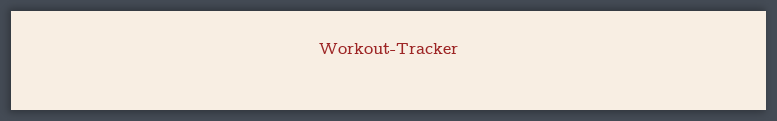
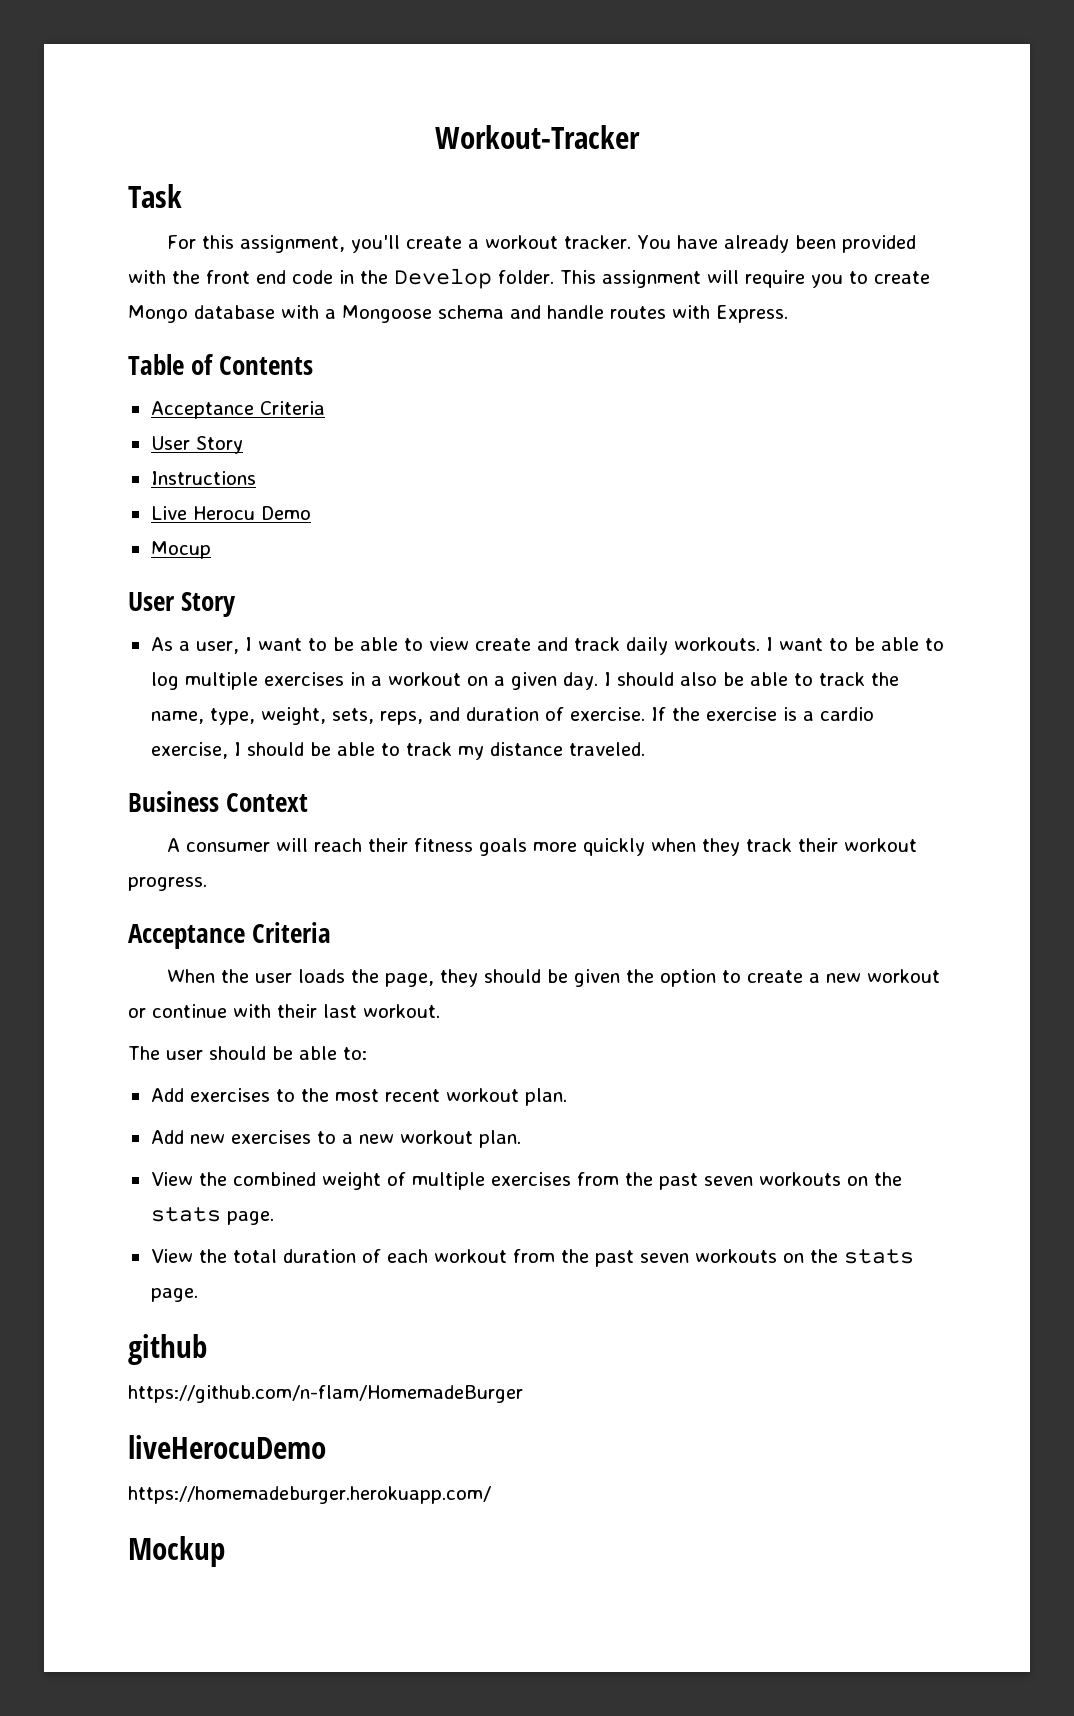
+ Task
+ For this assignment, you'll create a workout tracker. You have already been provided with the front end code in the Develop folder. This assignment will require you to create Mongo database with a Mongoose schema and handle routes with Express.
+ Table of Contents
+ Acceptance Criteria
+ User Story
+ Instructions
+ Live Herocu Demo
+ Mocup
+ User Story
+ As a user, I want to be able to view create and track daily workouts. I want to be able to log multiple exercises in a workout on a given day. I should also be able to track the name, type, weight, sets, reps, and duration of exercise. If the exercise is a cardio exercise, I should be able to track my distance traveled.
+ Business Context
+ A consumer will reach their fitness goals more quickly when they track their workout progress.
+ Acceptance Criteria
+ When the user loads the page, they should be given the option to create a new workout or continue with their last workout.
+ The user should be able to:
+ Add exercises to the most recent workout plan.
+ Add new exercises to a new workout plan.
+ View the combined weight of multiple exercises from the past seven workouts on the stats page.
+ View the total duration of each workout from the past seven workouts on the stats page.
+ github
+ https://github.com/n-flam/HomemadeBurger
+ liveHerocuDemo
+ https://homemadeburger.herokuapp.com/
+ Mockup

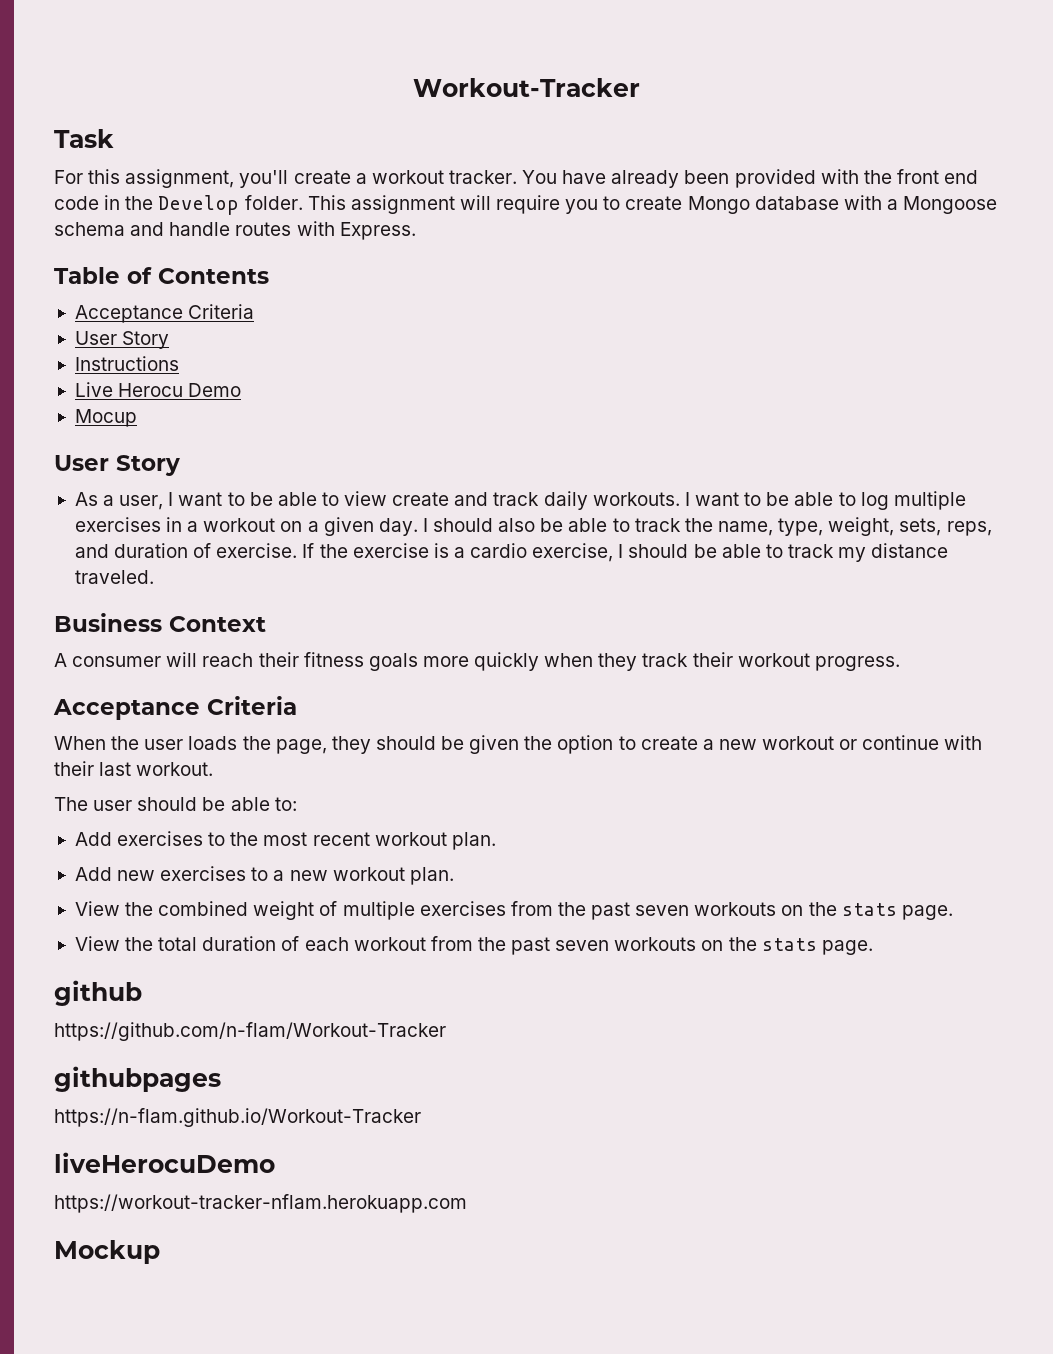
- https://github.com/n-flam/HomemadeBurger
+ https://github.com/n-flam/Workout-Tracker
+ githubpages
+ https://n-flam.github.io/Workout-Tracker
- https://homemadeburger.herokuapp.com/
+ https://workout-tracker-nflam.herokuapp.com

